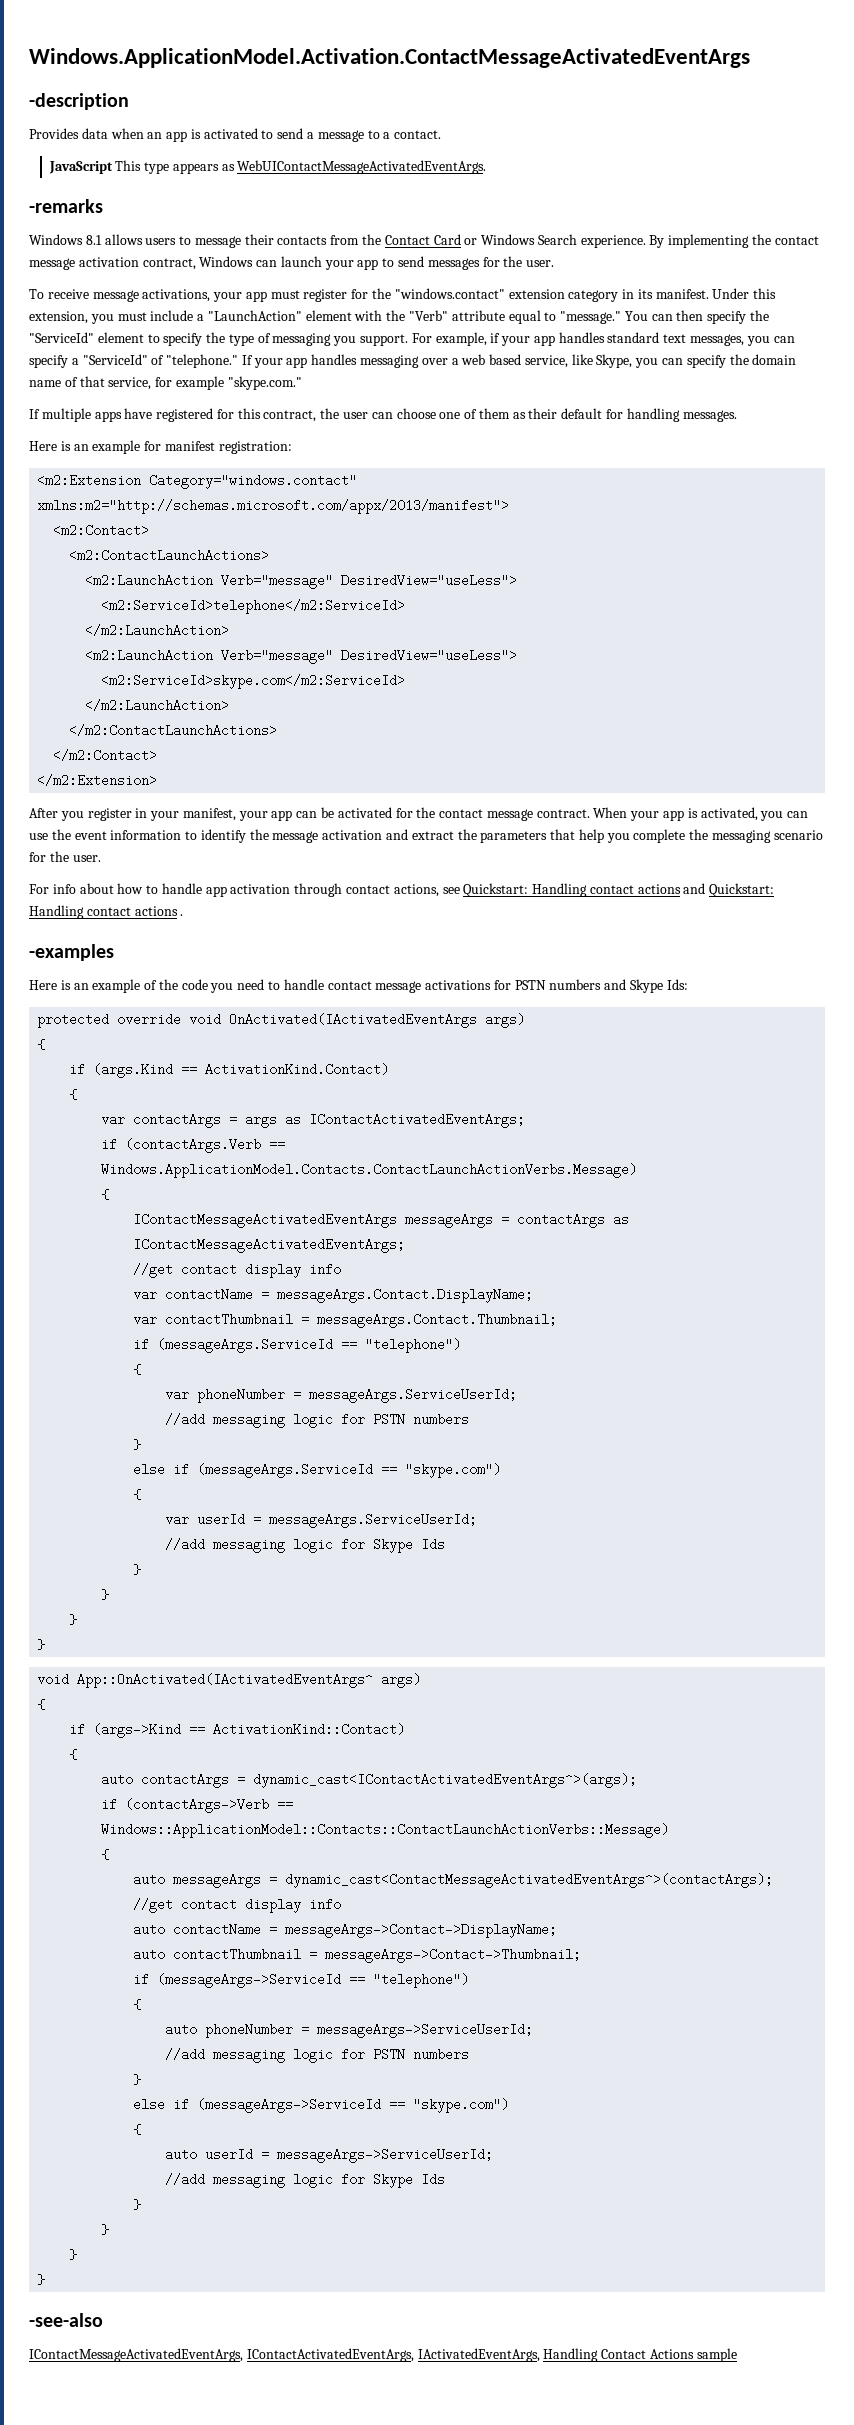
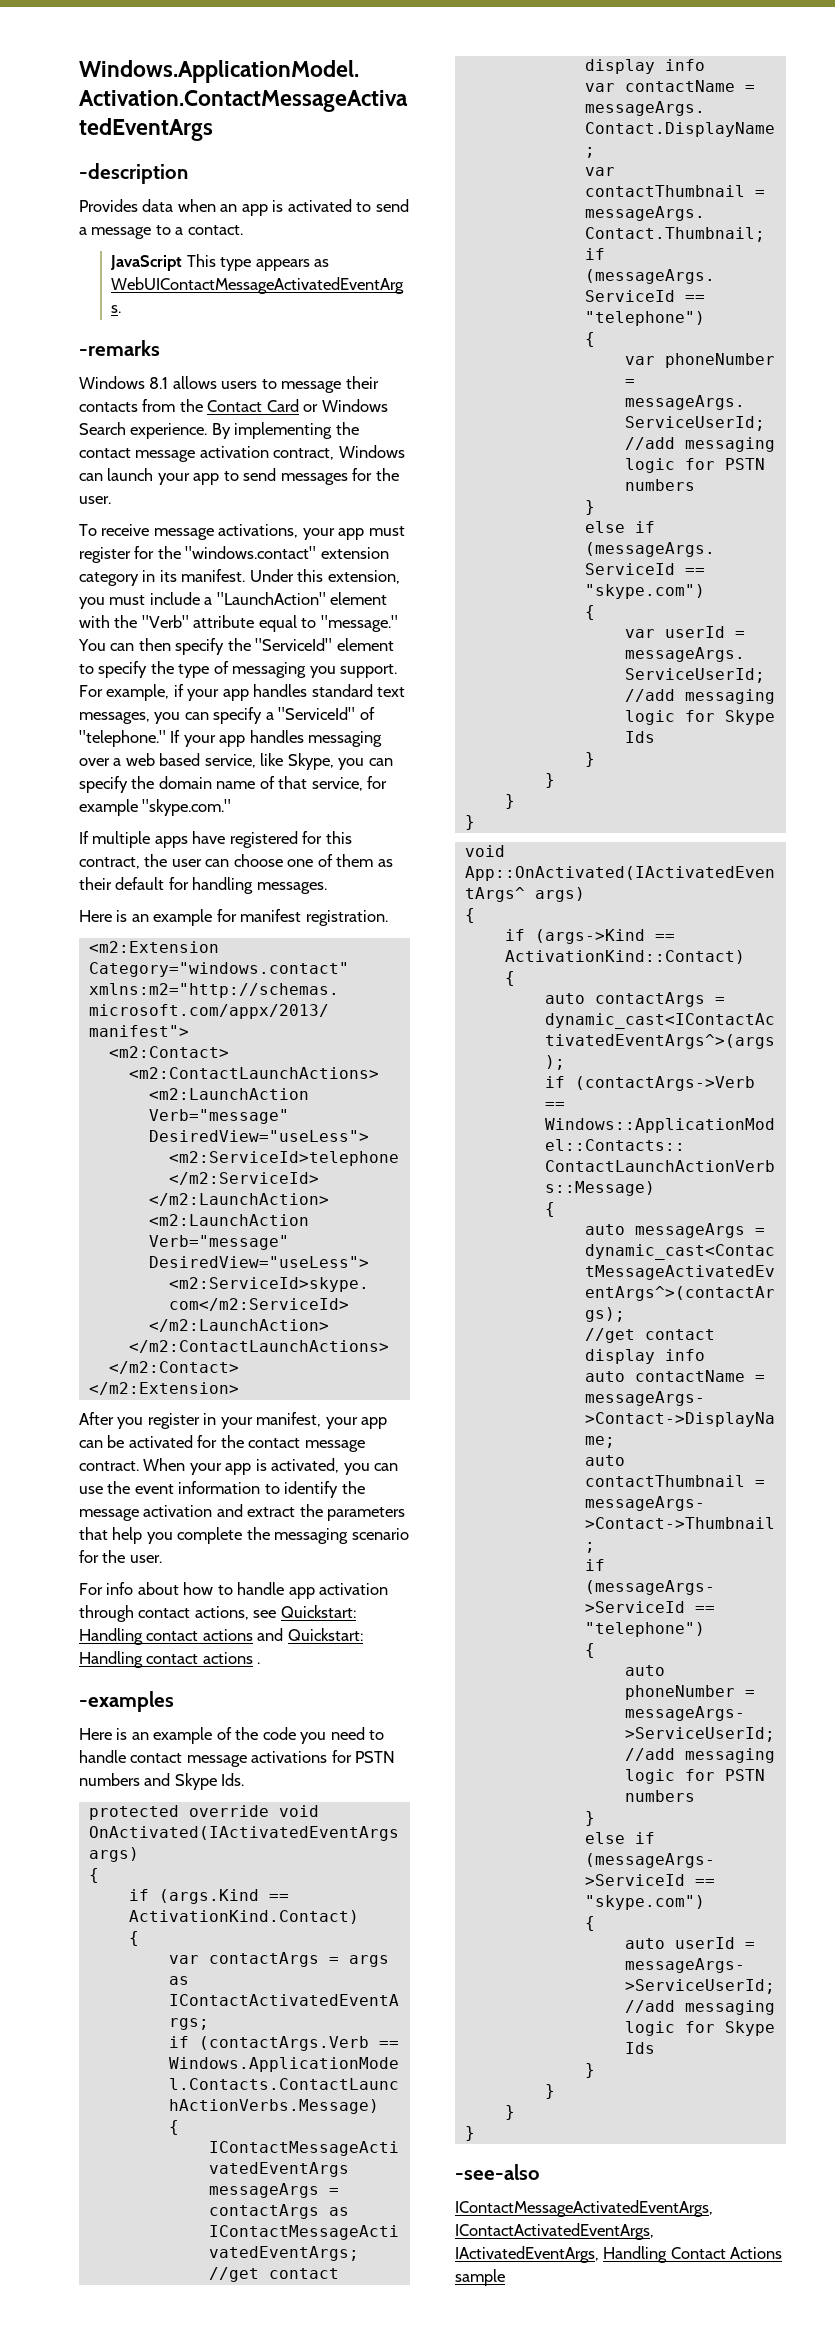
- Here is an example for manifest registration:
+ Here is an example for manifest registration.
- Here is an example of the code you need to handle contact message activations for PSTN numbers and Skype Ids:
+ Here is an example of the code you need to handle contact message activations for PSTN numbers and Skype Ids.

